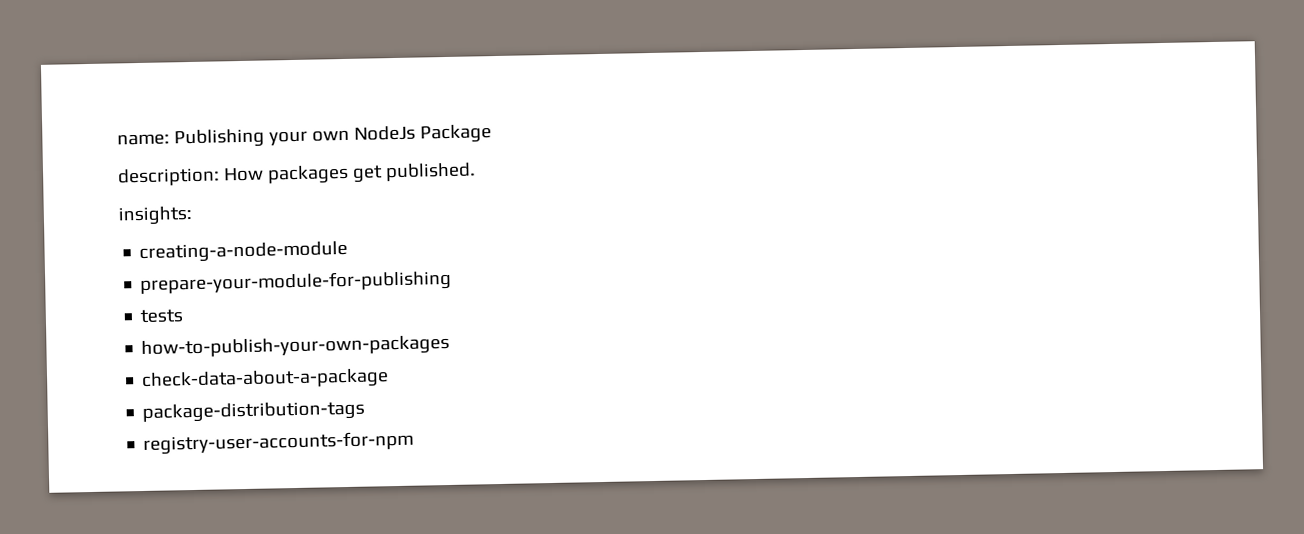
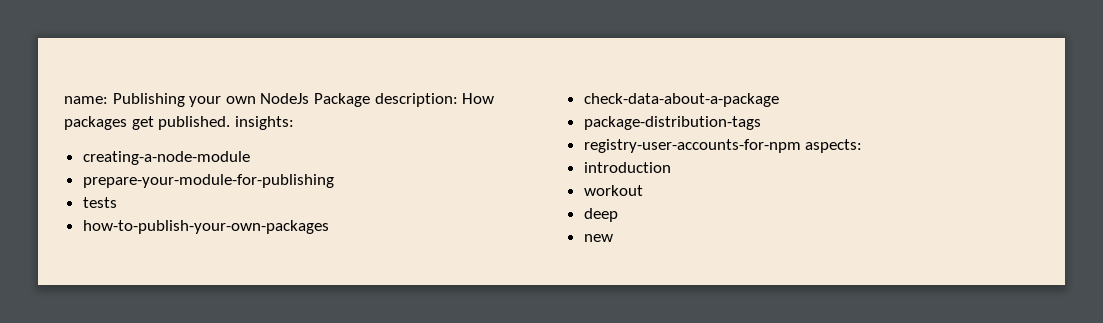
- name: Publishing your own NodeJs Package
- description: How packages get published.
- insights:
+ name: Publishing your own NodeJs Package description: How packages get published. insights:
- registry-user-accounts-for-npm
+ registry-user-accounts-for-npm aspects:
+ introduction
+ workout
+ deep
+ new

